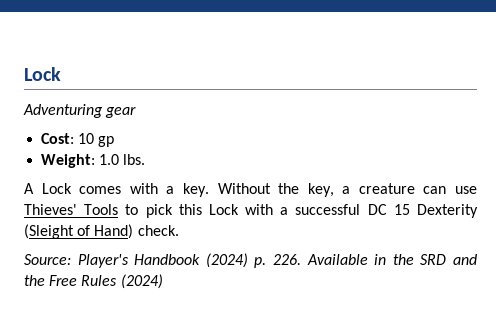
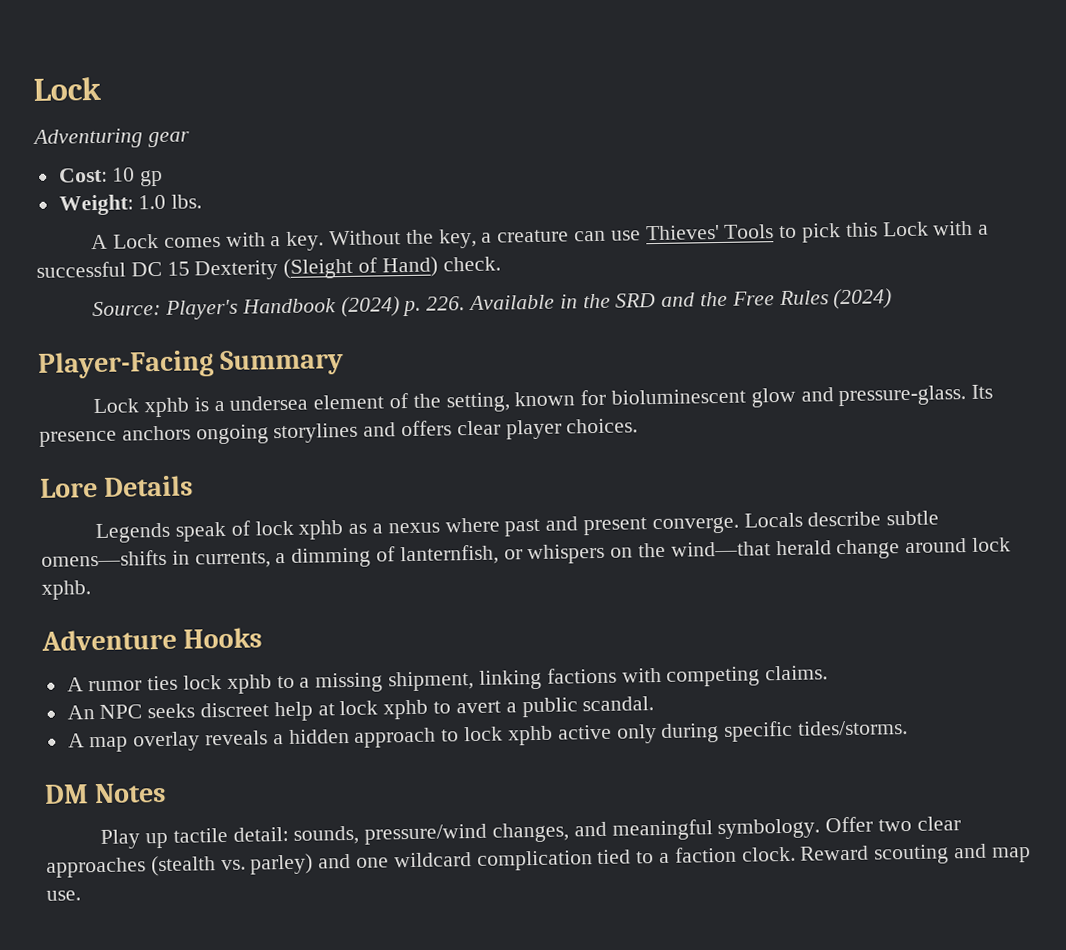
+ Player-Facing Summary
+ Lock xphb is a undersea element of the setting, known for bioluminescent glow and pressure-glass. Its presence anchors ongoing storylines and offers clear player choices.
+ Lore Details
+ Legends speak of lock xphb as a nexus where past and present converge. Locals describe subtle omens—shifts in currents, a dimming of lanternfish, or whispers on the wind—that herald change around lock xphb.
+ Adventure Hooks
+ A rumor ties lock xphb to a missing shipment, linking factions with competing claims.
+ An NPC seeks discreet help at lock xphb to avert a public scandal.
+ A map overlay reveals a hidden approach to lock xphb active only during specific tides/storms.
+ DM Notes
+ Play up tactile detail: sounds, pressure/wind changes, and meaningful symbology. Offer two clear approaches (stealth vs. parley) and one wildcard complication tied to a faction clock. Reward scouting and map use.

